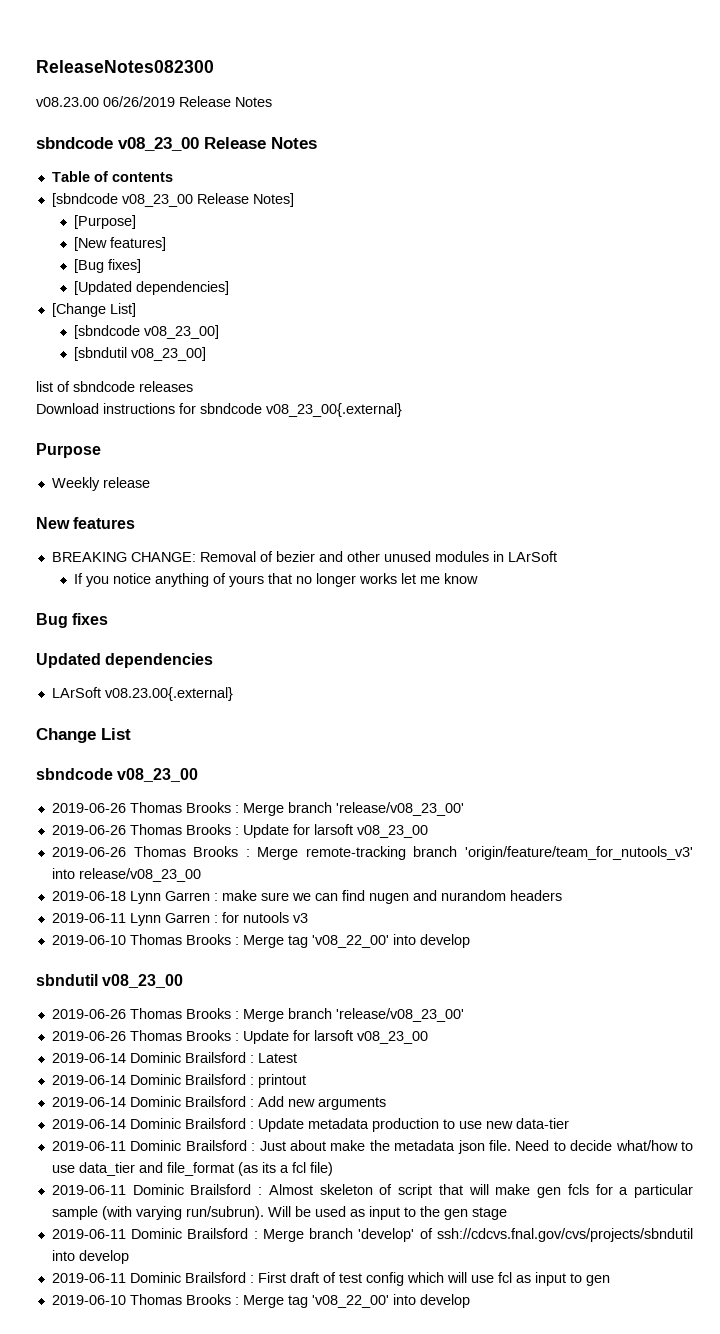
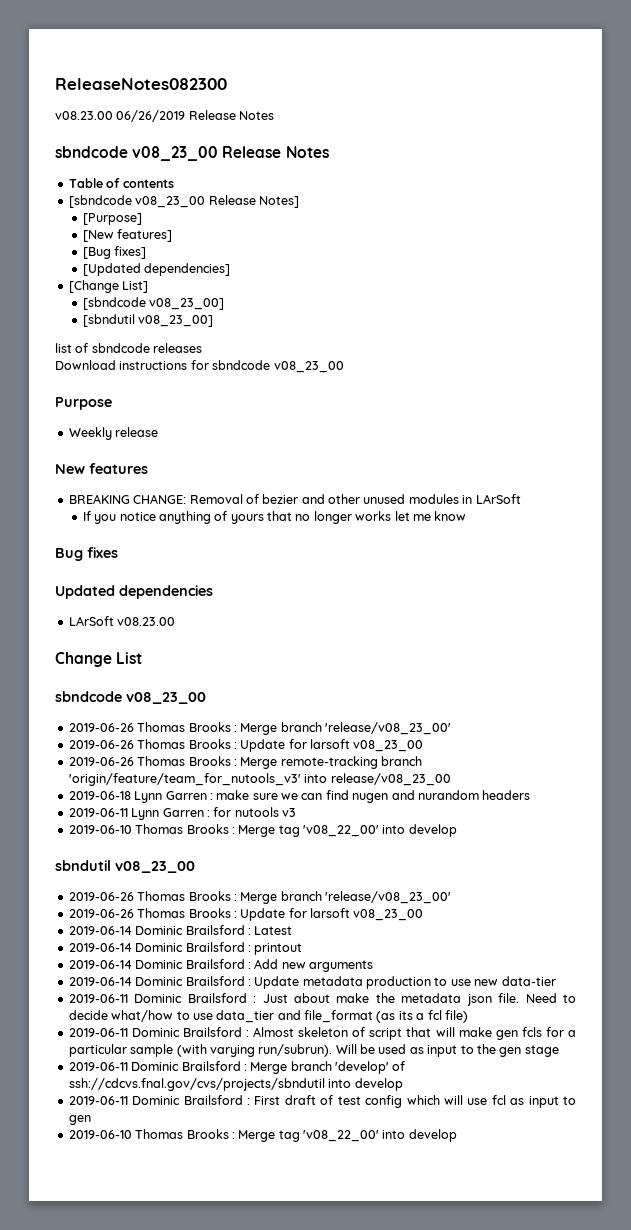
- Download instructions for sbndcode v08_23_00{.external}
+ Download instructions for sbndcode v08_23_00
- LArSoft v08.23.00{.external}
+ LArSoft v08.23.00

